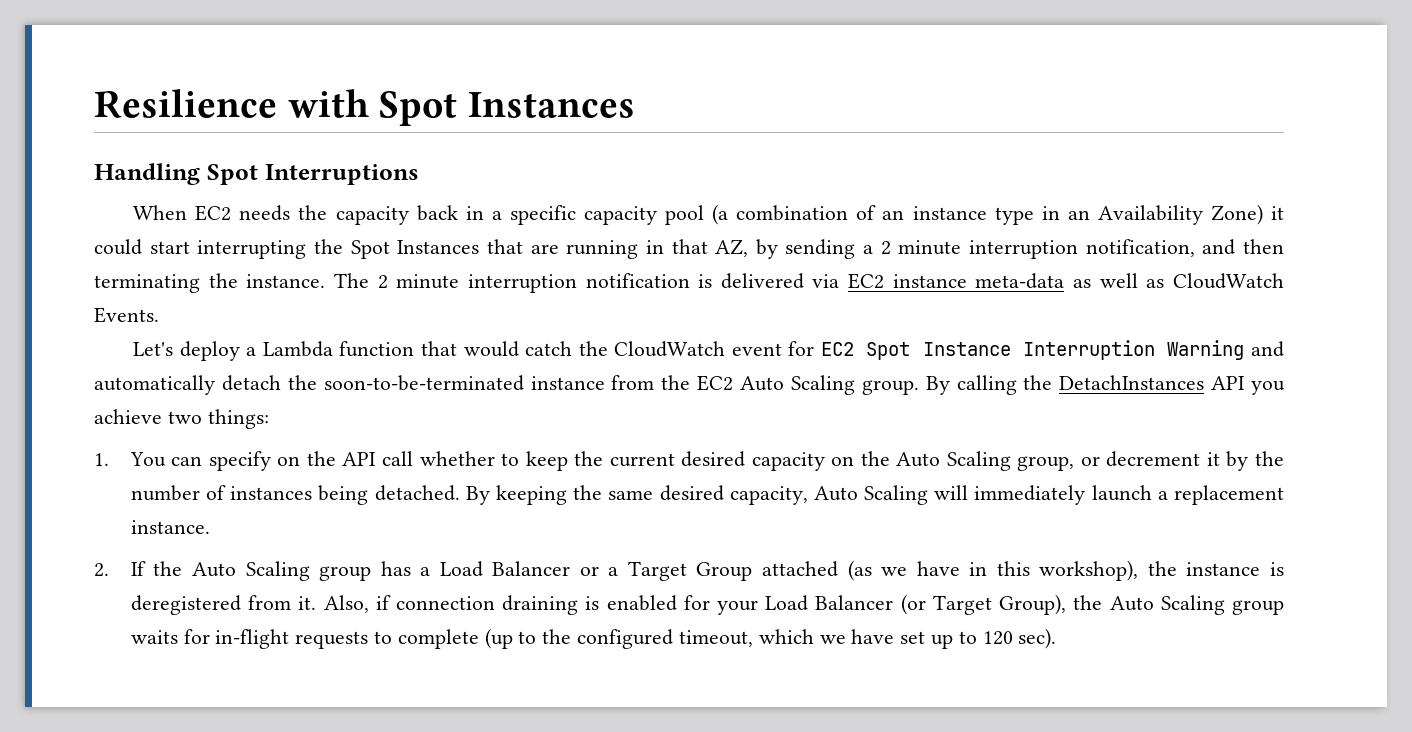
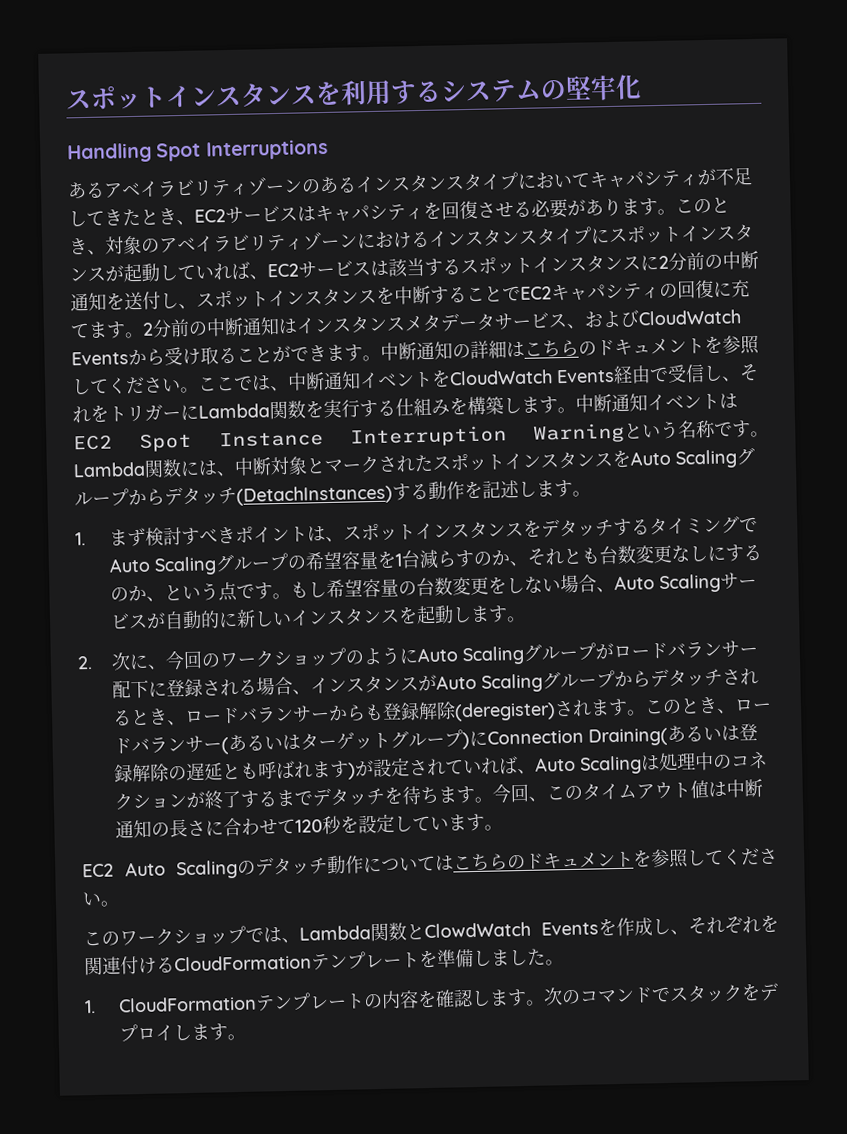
- Resilience with Spot Instances
+ スポットインスタンスを利用するシステムの堅牢化
  Handling Spot Interruptions
- When EC2 needs the capacity back in a specific capacity pool (a combination of an instance type in an Availability Zone) it could start interrupting the Spot Instances that are running in that AZ, by sending a 2 minute interruption notification, and then terminating the instance. The 2 minute interruption notification is delivered via EC2 instance meta-data as well as CloudWatch Events.
- Let's deploy a Lambda function that would catch the CloudWatch event for EC2 Spot Instance Interruption Warning and automatically detach the soon-to-be-terminated instance from the EC2 Auto Scaling group. By calling the DetachInstances API you achieve two things:
- 1. You can specify on the API call whether to keep the current desired capacity on the Auto Scaling group, or decrement it by the number of instances being detached. By keeping the same desired capacity, Auto Scaling will immediately launch a replacement instance.
- 2. If the Auto Scaling group has a Load Balancer or a Target Group attached (as we have in this workshop), the instance is deregistered from it. Also, if connection draining is enabled for your Load Balancer (or Target Group), the Auto Scaling group waits for in-flight requests to complete (up to the configured timeout, which we have set up to 120 sec).
+ あるアベイラビリティゾーンのあるインスタンスタイプにおいてキャパシティが不足してきたとき、EC2サービスはキャパシティを回復させる必要があります。このとき、対象のアベイラビリティゾーンにおけるインスタンスタイプにスポットインスタンスが起動していれば、EC2サービスは該当するスポットインスタンスに2分前の中断通知を送付し、スポットインスタンスを中断することでEC2キャパシティの回復に充てます。2分前の中断通知はインスタンスメタデータサービス、およびCloudWatch Eventsから受け取ることができます。中断通知の詳細はこちらのドキュメントを参照してください。ここでは、中断通知イベントをCloudWatch Events経由で受信し、それをトリガーにLambda関数を実行する仕組みを構築します。中断通知イベントはEC2 Spot Instance Interruption Warningという名称です。Lambda関数には、中断対象とマークされたスポットインスタンスをAuto Scalingグループからデタッチ(DetachInstances)する動作を記述します。
+ 1.まず検討すべきポイントは、スポットインスタンスをデタッチするタイミングでAuto Scalingグループの希望容量を1台減らすのか、それとも台数変更なしにするのか、という点です。もし希望容量の台数変更をしない場合、Auto Scalingサービスが自動的に新しいインスタンスを起動します。
+ 2.次に、今回のワークショップのようにAuto Scalingグループがロードバランサー配下に登録される場合、インスタンスがAuto Scalingグループからデタッチされるとき、ロードバランサーからも登録解除(deregister)されます。このとき、ロードバランサー(あるいはターゲットグループ)にConnection Draining(あるいは登録解除の遅延とも呼ばれます)が設定されていれば、Auto Scalingは処理中のコネクションが終了するまでデタッチを待ちます。今回、このタイムアウト値は中断通知の長さに合わせて120秒を設定しています。
+ EC2 Auto Scalingのデタッチ動作についてはこちらのドキュメントを参照してください。
+ このワークショップでは、Lambda関数とClowdWatch Eventsを作成し、それぞれを関連付けるCloudFormationテンプレートを準備しました。
+ 1. CloudFormationテンプレートの内容を確認します。次のコマンドでスタックをデプロイします。

